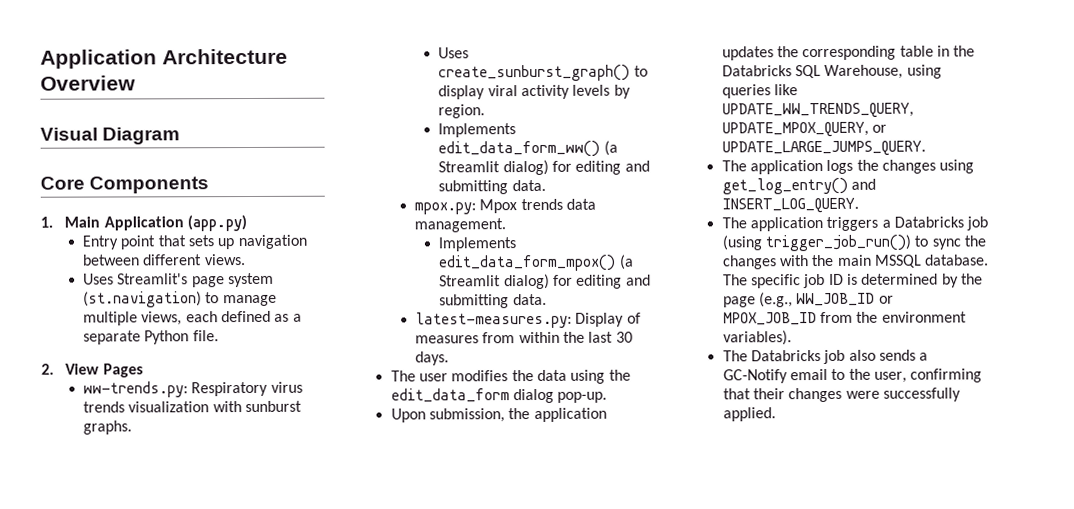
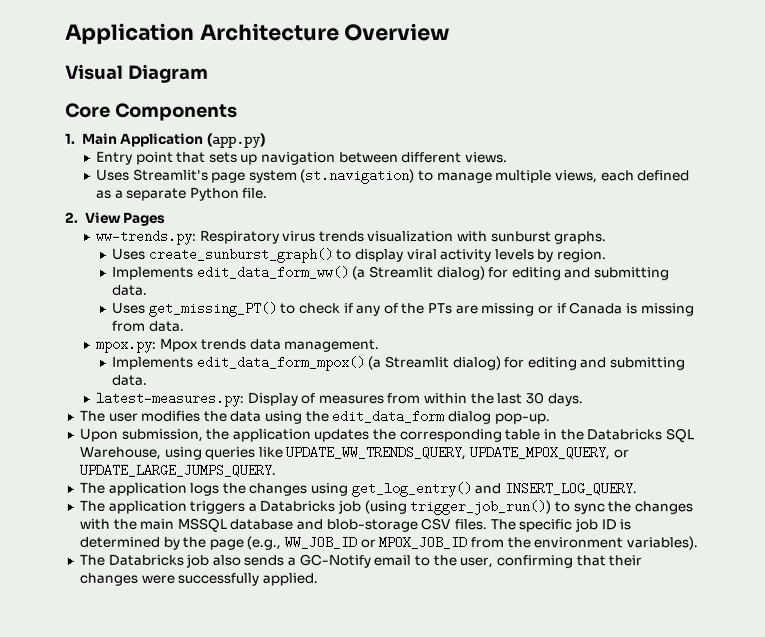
+ Uses get_missing_PT() to check if any of the PTs are missing or if Canada is missing from data.
- The application triggers a Databricks job (using trigger_job_run()) to sync the changes with the main MSSQL database.
+ The application triggers a Databricks job (using trigger_job_run()) to sync the changes with the main MSSQL database and blob-storage CSV files.

